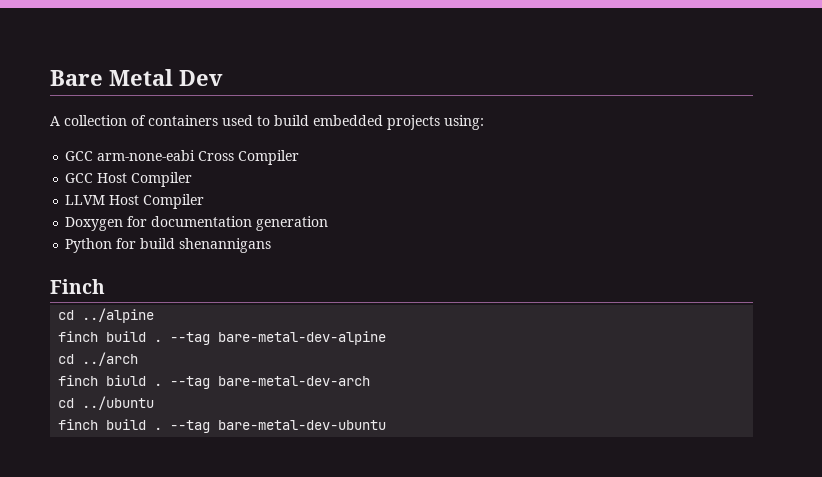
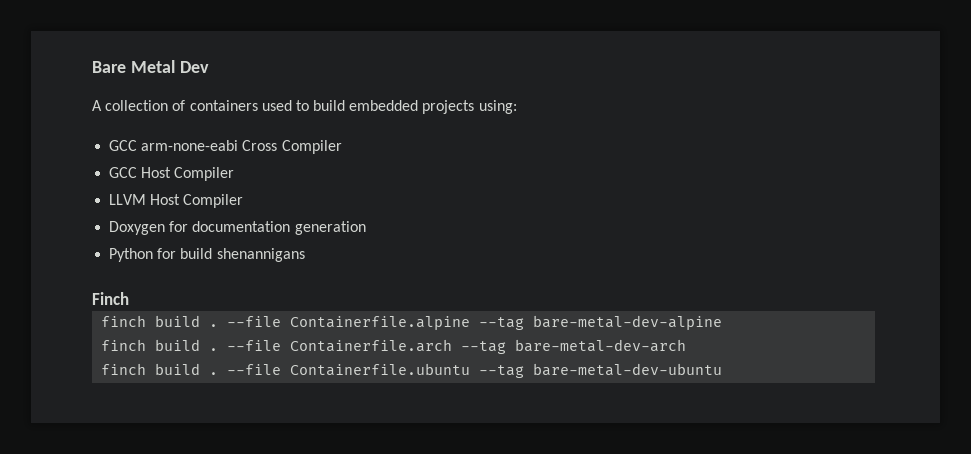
- cd ../alpine
- finch build . --tag bare-metal-dev-alpine
- cd ../arch
- finch biuld . --tag bare-metal-dev-arch
+ finch build . --file Containerfile.alpine --tag bare-metal-dev-alpine
+ finch build . --file Containerfile.arch --tag bare-metal-dev-arch
- cd ../ubuntu
- finch build . --tag bare-metal-dev-ubuntu
+ finch build . --file Containerfile.ubuntu --tag bare-metal-dev-ubuntu

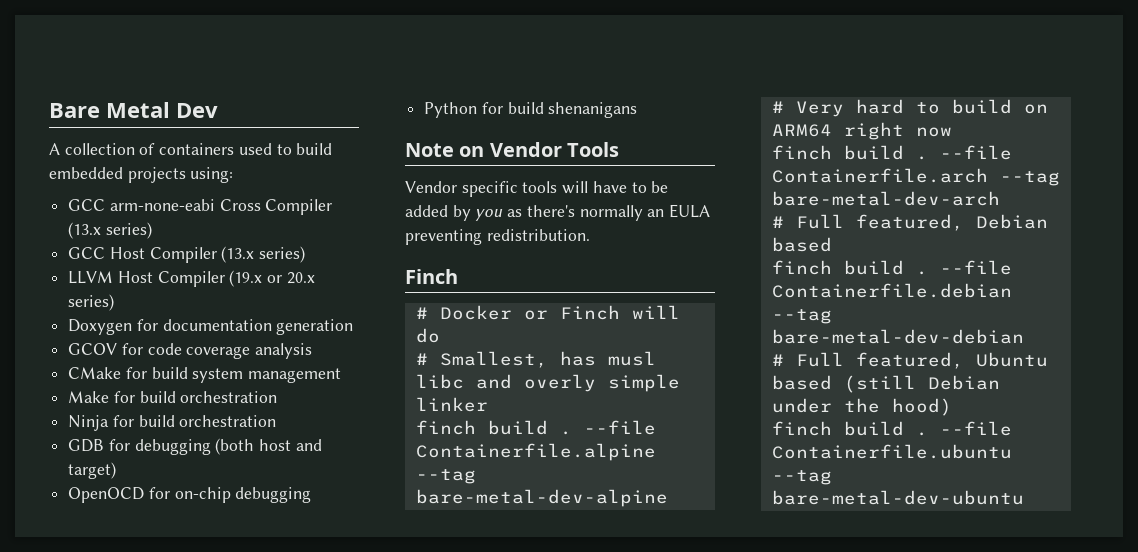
- GCC arm-none-eabi Cross Compiler
+ GCC arm-none-eabi Cross Compiler (13.x series)
- GCC Host Compiler
+ GCC Host Compiler (13.x series)
- LLVM Host Compiler
+ LLVM Host Compiler (19.x or 20.x series)
- Python for build shenannigans
+ GCOV for code coverage analysis
+ CMake for build system management
+ Make for build orchestration
+ Ninja for build orchestration
+ GDB for debugging (both host and target)
+ OpenOCD for on-chip debugging
+ Python for build shenanigans
+ Note on Vendor Tools
+ Vendor specific tools will have to be added by you as there's normally an EULA preventing redistribution.
  Finch
+ # Docker or Finch will do
+ # Smallest, has musl libc and overly simple linker
+ # Very hard to build on ARM64 right now
+ # Full featured, Debian based
+ finch build . --file Containerfile.debian --tag bare-metal-dev-debian
+ # Full featured, Ubuntu based (still Debian under the hood)

